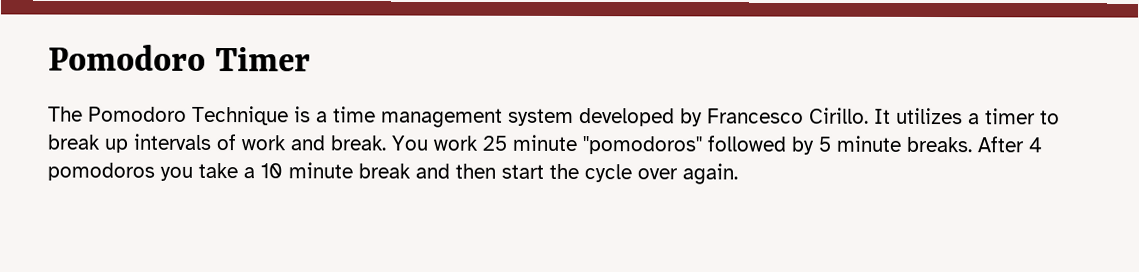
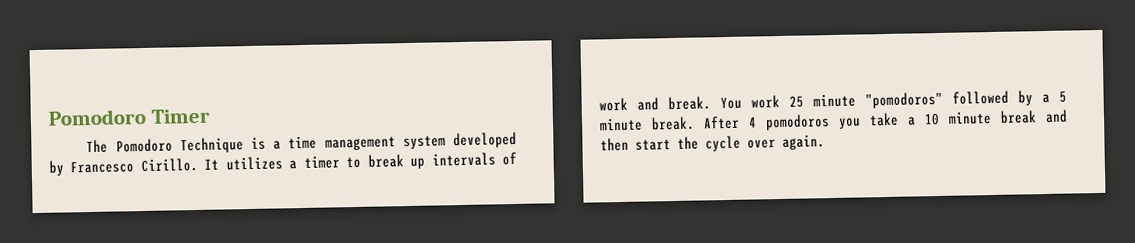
- You work 25 minute "pomodoros" followed by 5 minute breaks.
+ You work 25 minute "pomodoros" followed by a 5 minute break.

